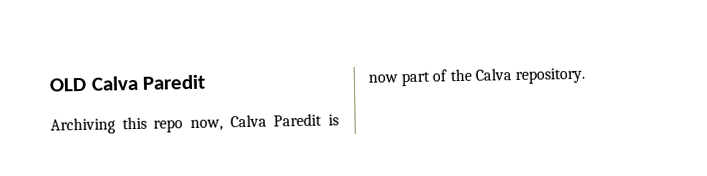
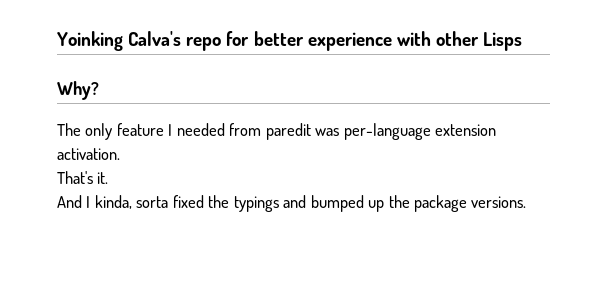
- OLD Calva Paredit
- Archiving this repo now, Calva Paredit is now part of the Calva repository.
+ Yoinking Calva's repo for better experience with other Lisps
+ Why?
+ The only feature I needed from paredit was per-language extension activation.
+ That's it.
+ And I kinda, sorta fixed the typings and bumped up the package versions.

